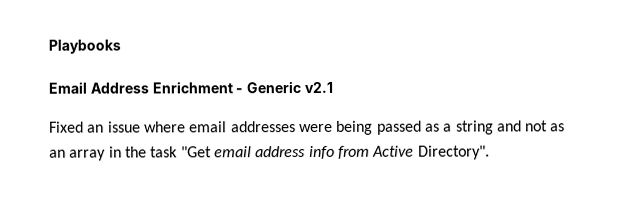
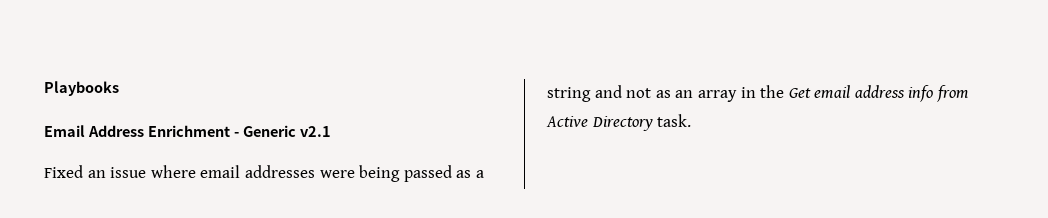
- Fixed an issue where email addresses were being passed as a string and not as an array in the task "Get email address info from Active Directory".
+ Fixed an issue where email addresses were being passed as a string and not as an array in the Get email address info from Active Directory task.

